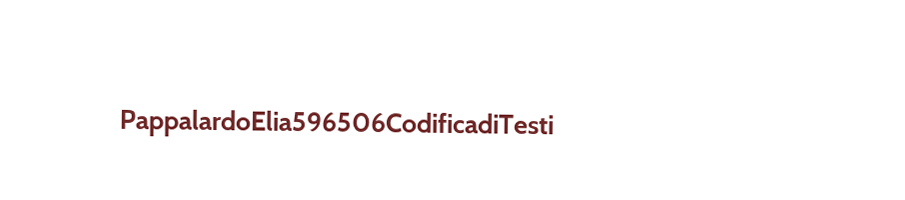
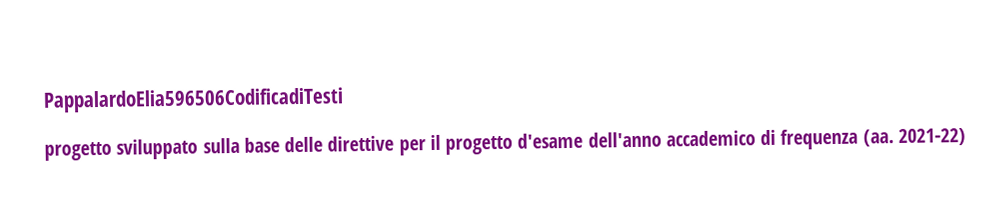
+ progetto sviluppato sulla base delle direttive per il progetto d'esame dell'anno accademico di frequenza (aa. 2021-22)

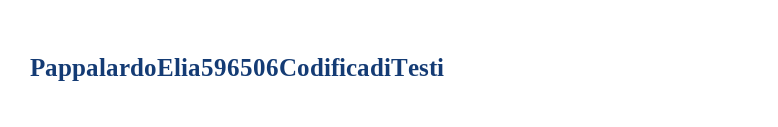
- progetto sviluppato sulla base delle direttive per il progetto d'esame dell'anno accademico di frequenza (aa. 2021-22)

